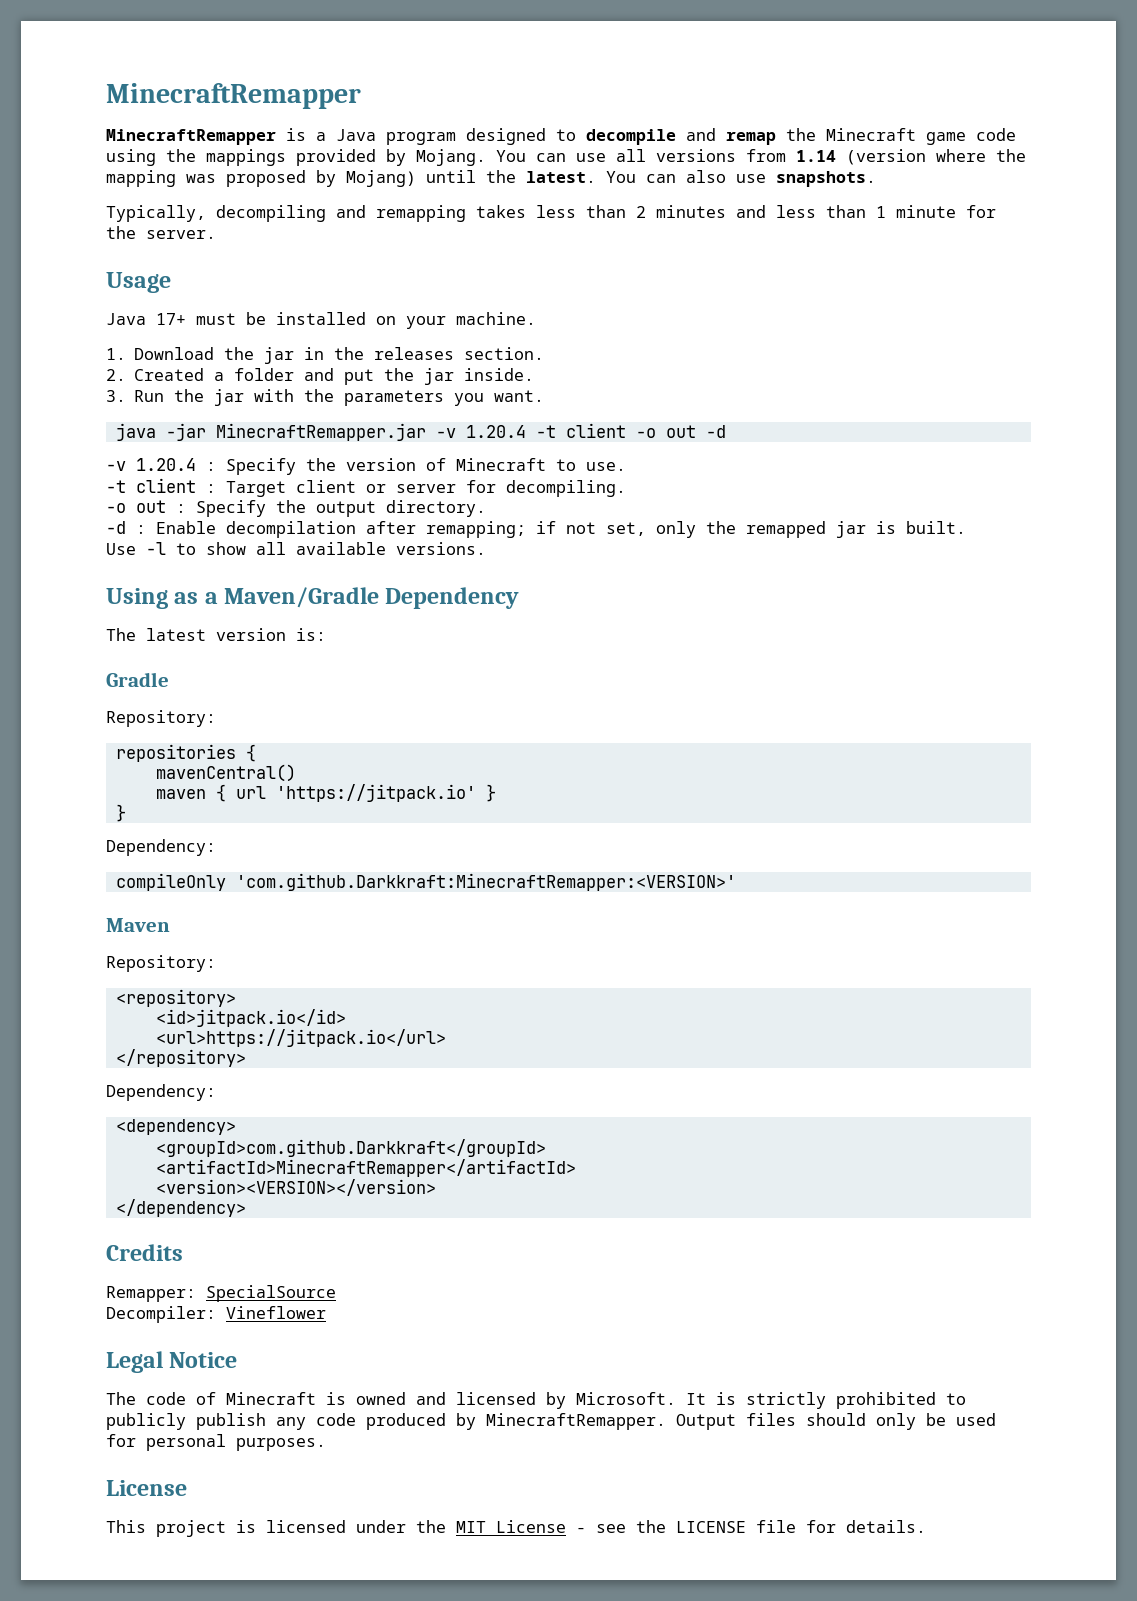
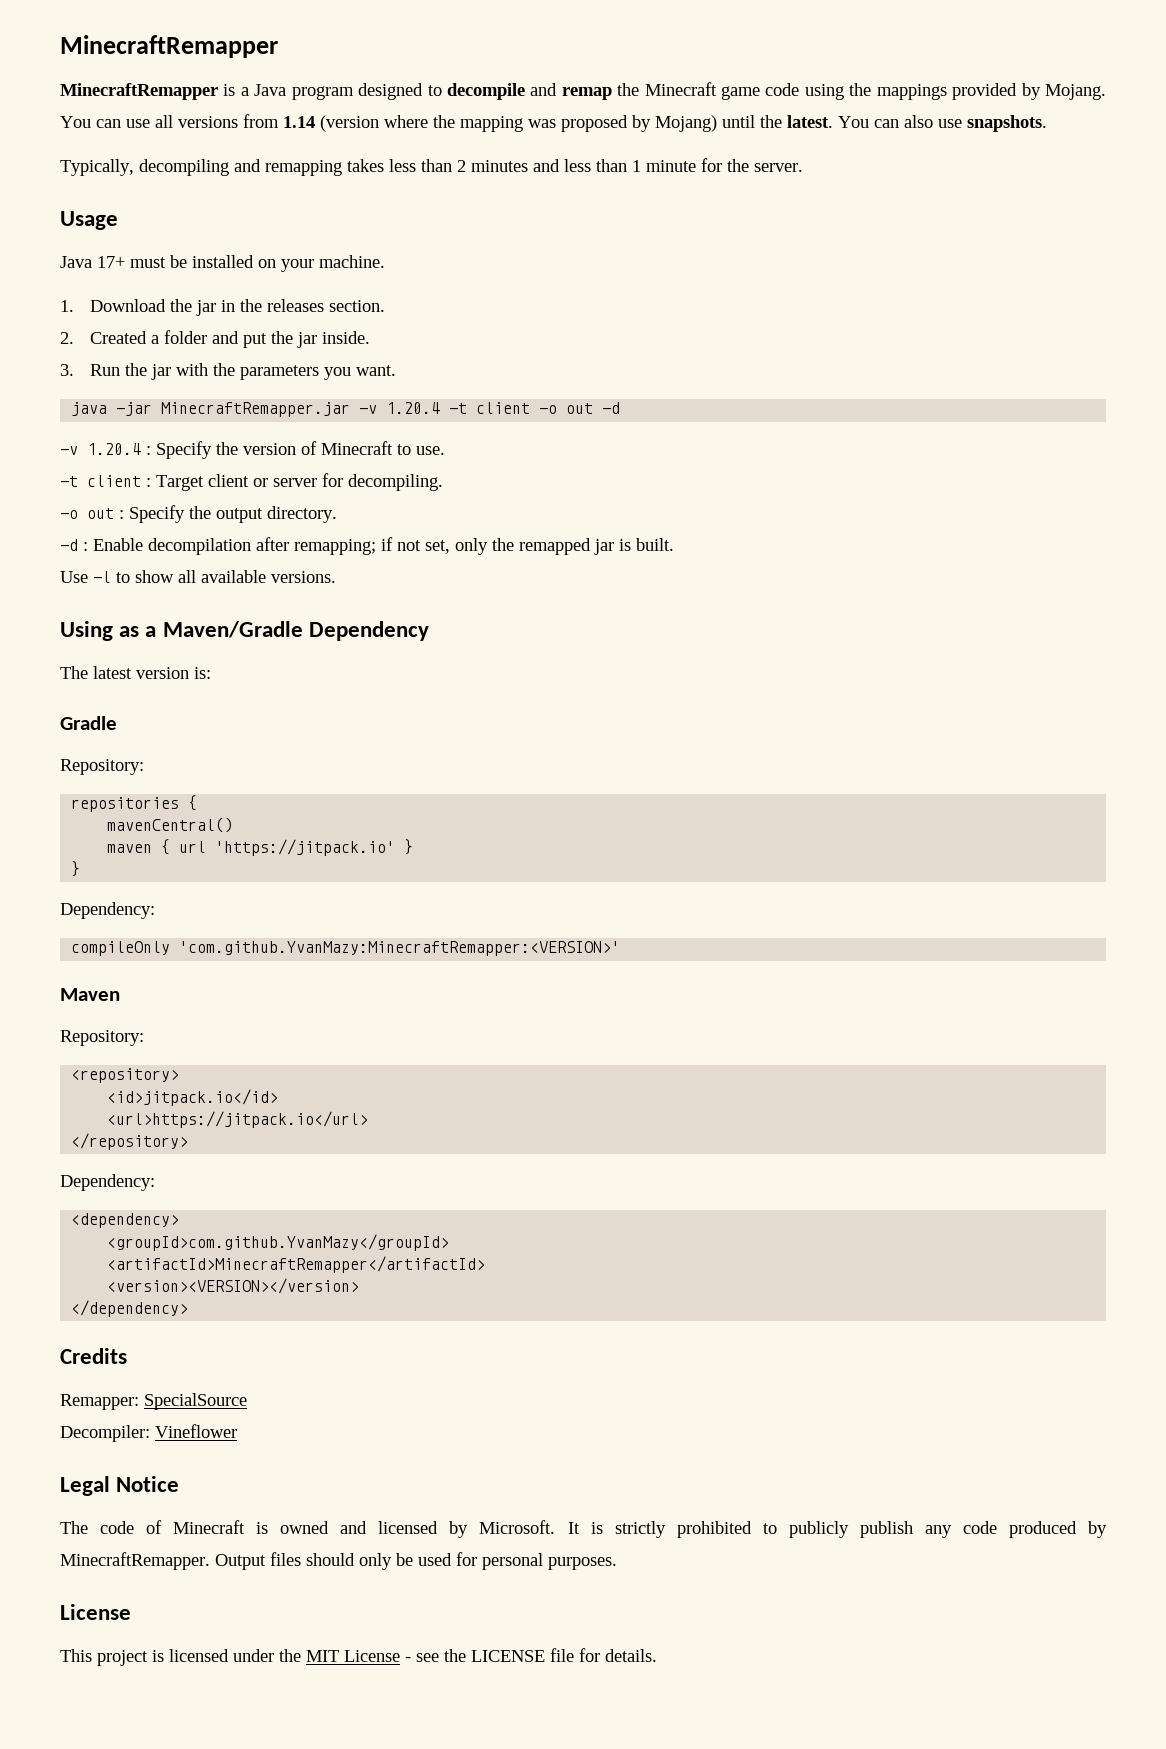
- compileOnly 'com.github.Darkkraft:MinecraftRemapper:<VERSION>'
+ compileOnly 'com.github.YvanMazy:MinecraftRemapper:<VERSION>'
- <groupId>com.github.Darkkraft</groupId>
+ <groupId>com.github.YvanMazy</groupId>

